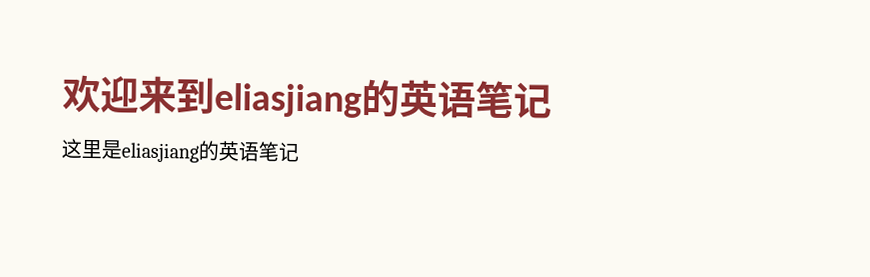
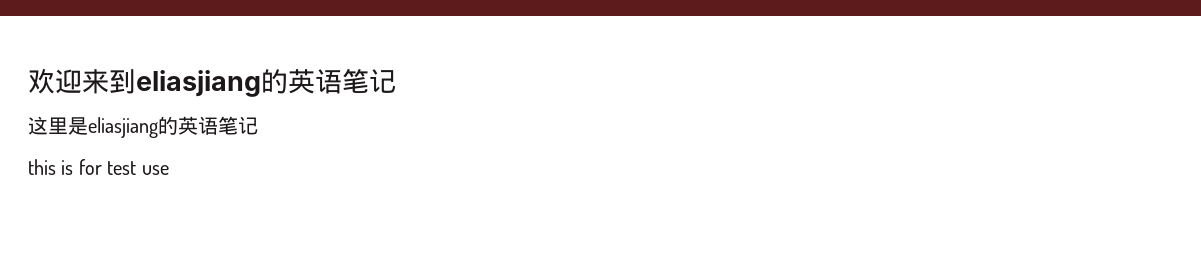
+ this is for test use

